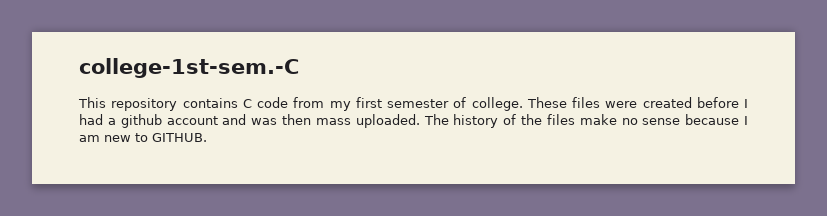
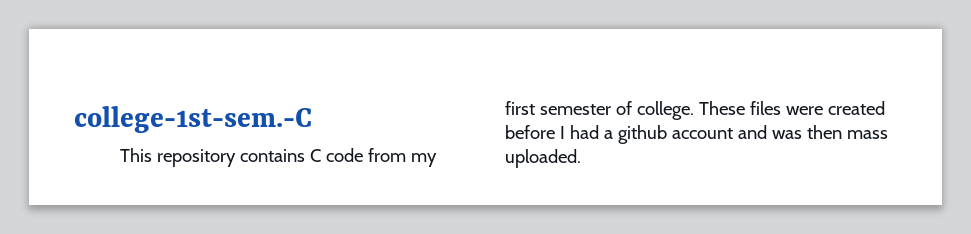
- The history of the files make no sense because I am new to GITHUB.

